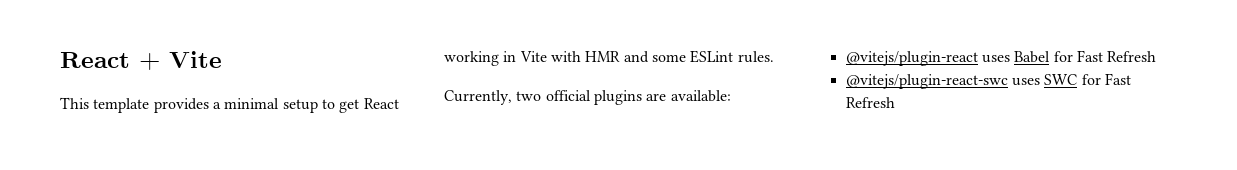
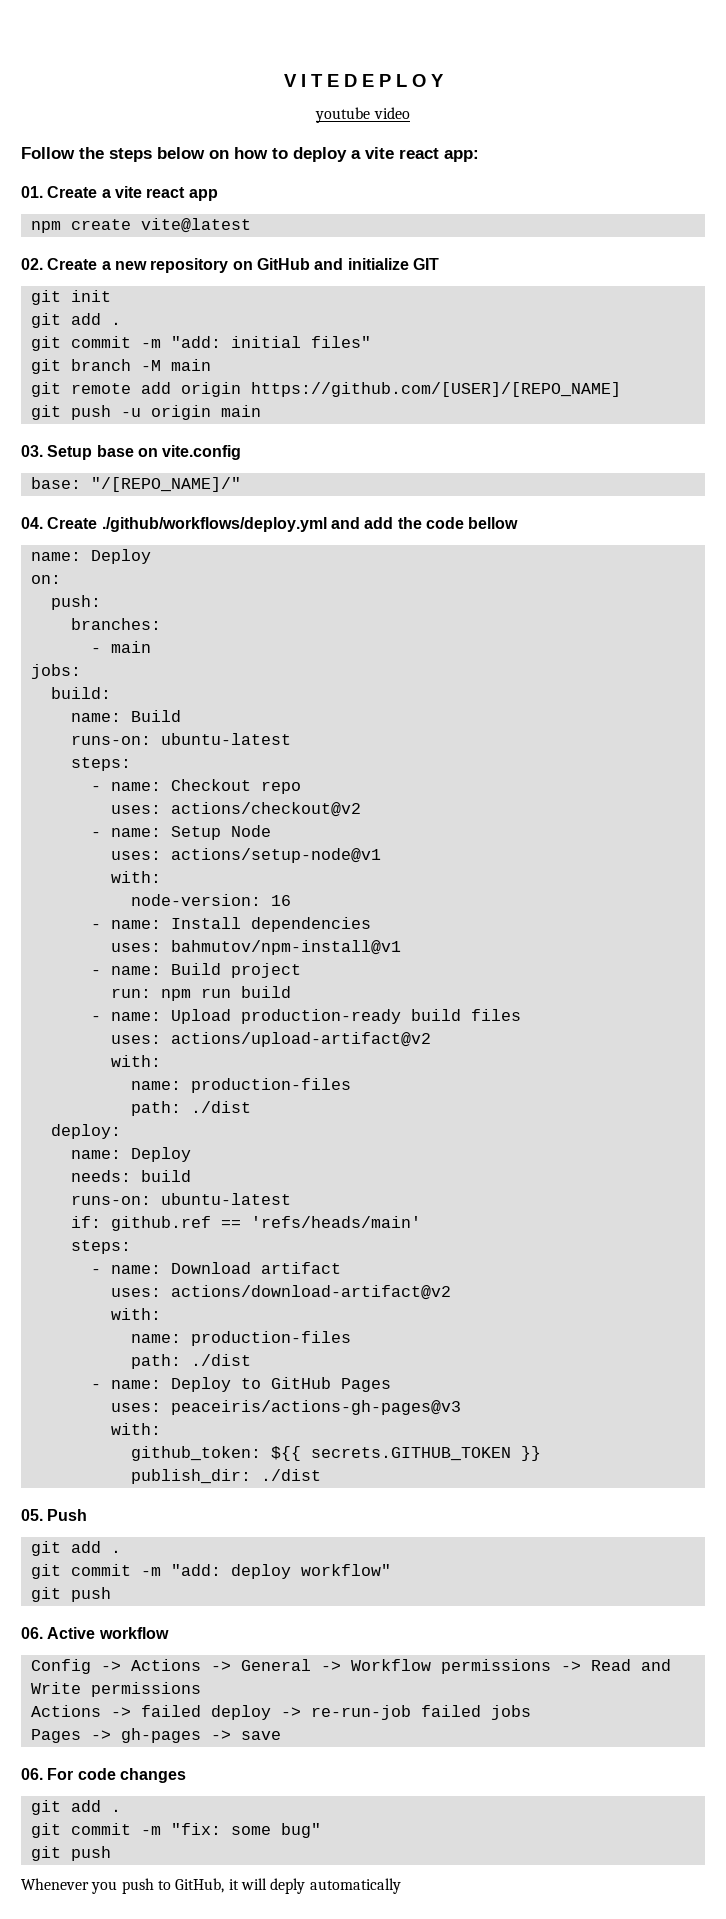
- React + Vite
- This template provides a minimal setup to get React working in Vite with HMR and some ESLint rules.
- Currently, two official plugins are available:
- @vitejs/plugin-react uses Babel for Fast Refresh
- @vitejs/plugin-react-swc uses SWC for Fast Refresh
+ V I T E D E P L O Y
+ youtube video
+ Follow the steps below on how to deploy a vite react app:
+ 01. Create a vite react app
+ npm create vite@latest
+ 02. Create a new repository on GitHub and initialize GIT
+ git init
+ git add .
+ git commit -m "add: initial files"
+ git branch -M main
+ git remote add origin https://github.com/[USER]/[REPO_NAME]
+ git push -u origin main
+ 03. Setup base on vite.config
+ base: "/[REPO_NAME]/"
+ 04. Create ./github/workflows/deploy.yml and add the code bellow
+ name: Deploy
+ on:
+ push:
+ branches:
+ - main
+ jobs:
+ build:
+ name: Build
+ runs-on: ubuntu-latest
+ steps:
+ - name: Checkout repo
+ uses: actions/checkout@v2
+ - name: Setup Node
+ uses: actions/setup-node@v1
+ with:
+ node-version: 16
+ - name: Install dependencies
+ uses: bahmutov/npm-install@v1
+ - name: Build project
+ run: npm run build
+ - name: Upload production-ready build files
+ uses: actions/upload-artifact@v2
+ with:
+ name: production-files
+ path: ./dist
+ deploy:
+ name: Deploy
+ needs: build
+ runs-on: ubuntu-latest
+ if: github.ref == 'refs/heads/main'
+ steps:
+ - name: Download artifact
+ uses: actions/download-artifact@v2
+ with:
+ name: production-files
+ path: ./dist
+ - name: Deploy to GitHub Pages
+ uses: peaceiris/actions-gh-pages@v3
+ with:
+ github_token: ${{ secrets.GITHUB_TOKEN }}
+ publish_dir: ./dist
+ 05. Push
+ git add .
+ git commit -m "add: deploy workflow"
+ git push
+ 06. Active workflow
+ Config -> Actions -> General -> Workflow permissions -> Read and Write permissions
+ Actions -> failed deploy -> re-run-job failed jobs
+ Pages -> gh-pages -> save
+ 06. For code changes
+ git add .
+ git commit -m "fix: some bug"
+ git push
+ Whenever you push to GitHub, it will deply automatically

